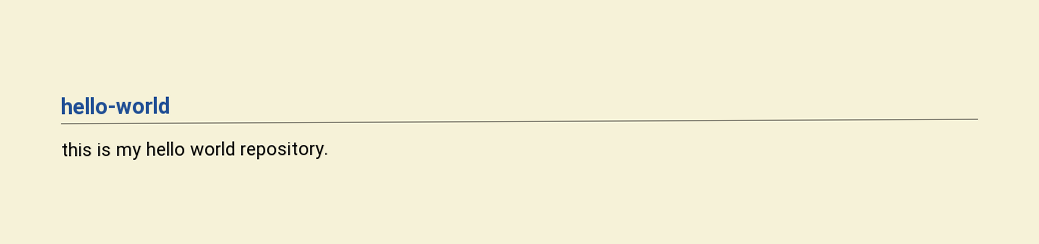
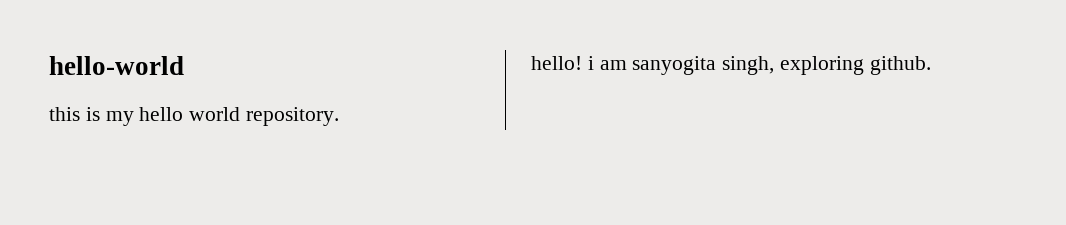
+ hello! i am sanyogita singh, exploring github.

